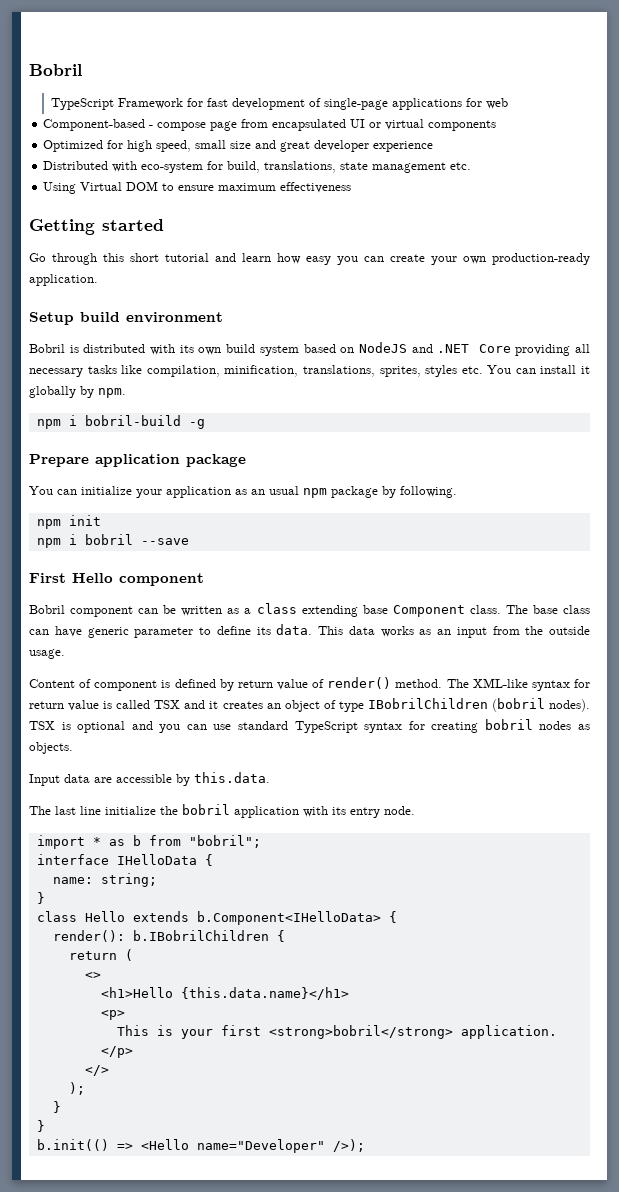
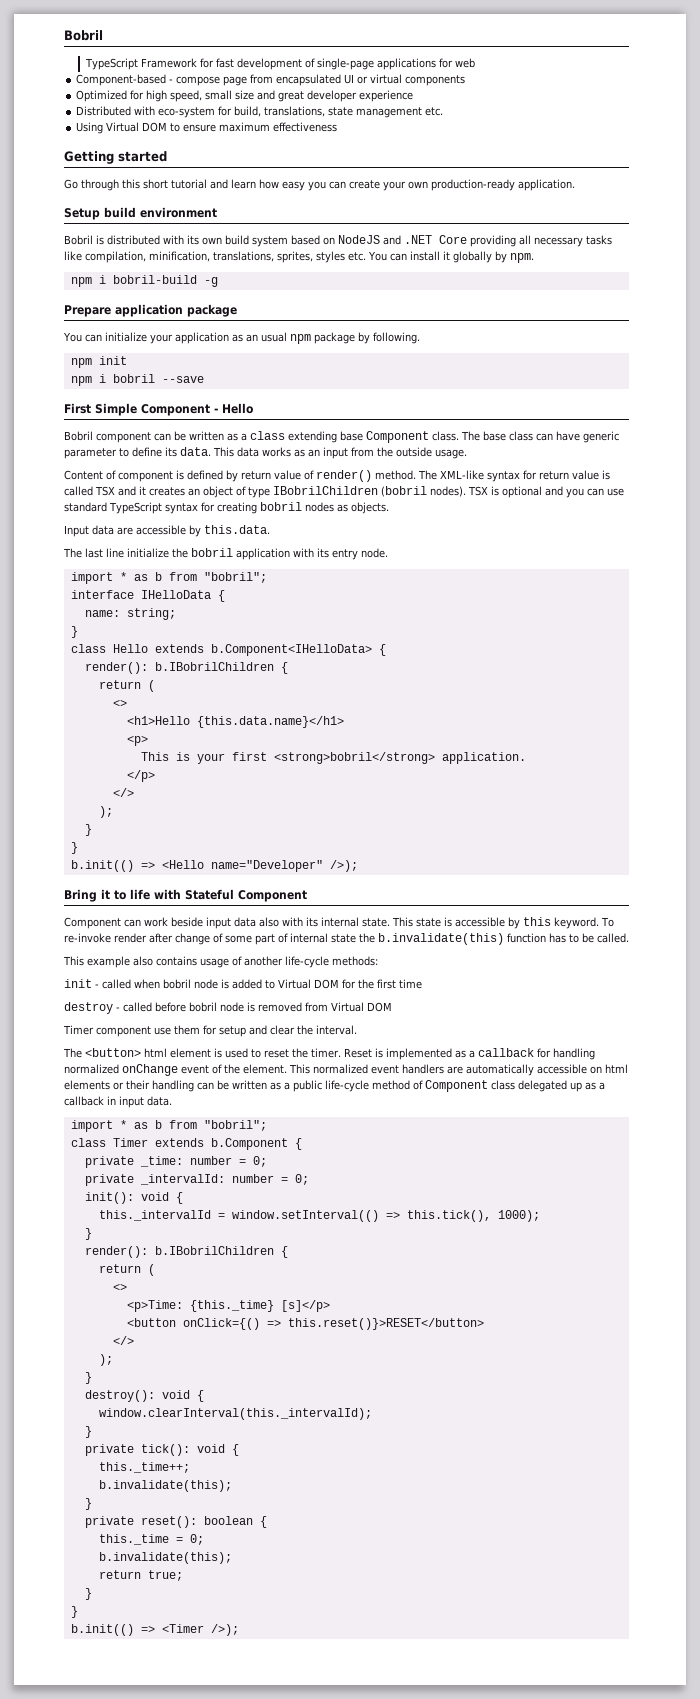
- First Hello component
+ First Simple Component - Hello
+ Bring it to life with Stateful Component
+ Component can work beside input data also with its internal state. This state is accessible by this keyword. To re-invoke render after change of some part of internal state the b.invalidate(this) function has to be called.
+ This example also contains usage of another life-cycle methods:
+ init - called when bobril node is added to Virtual DOM for the first time
+ destroy - called before bobril node is removed from Virtual DOM
+ Timer component use them for setup and clear the interval.
+ The <button> html element is used to reset the timer. Reset is implemented as a callback for handling normalized onChange event of the element. This normalized event handlers are automatically accessible on html elements or their handling can be written as a public life-cycle method of Component class delegated up as a callback in input data.
+ import * as b from "bobril";
+ class Timer extends b.Component {
+ private _time: number = 0;
+ private _intervalId: number = 0;
+ init(): void {
+ this._intervalId = window.setInterval(() => this.tick(), 1000);
+ }
+ render(): b.IBobrilChildren {
+ return (
+ <>
+ <p>Time: {this._time} [s]</p>
+ <button onClick={() => this.reset()}>RESET</button>
+ </>
+ );
+ }
+ destroy(): void {
+ window.clearInterval(this._intervalId);
+ }
+ private tick(): void {
+ this._time++;
+ b.invalidate(this);
+ }
+ private reset(): boolean {
+ this._time = 0;
+ b.invalidate(this);
+ return true;
+ }
+ }
+ b.init(() => <Timer />);

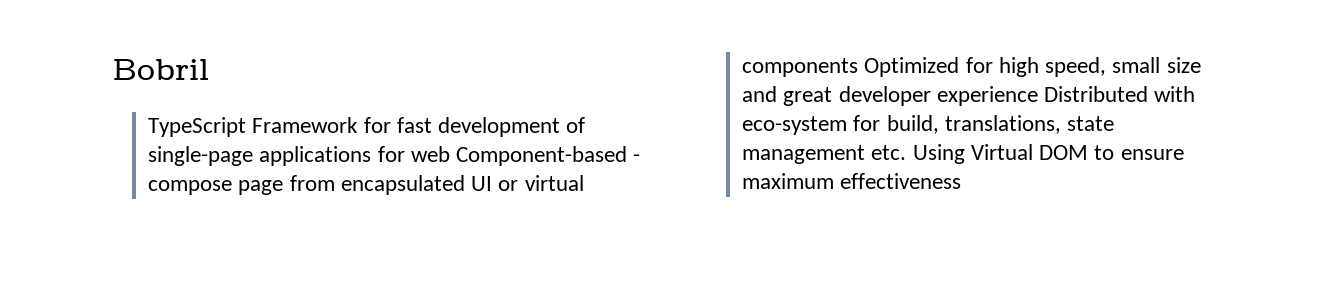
- TypeScript Framework for fast development of single-page applications for web
- Component-based - compose page from encapsulated UI or virtual components
- Optimized for high speed, small size and great developer experience
- Distributed with eco-system for build, translations, state management etc.
- Using Virtual DOM to ensure maximum effectiveness
+ TypeScript Framework for fast development of single-page applications for web Component-based - compose page from encapsulated UI or virtual components Optimized for high speed, small size and great developer experience Distributed with eco-system for build, translations, state management etc. Using Virtual DOM to ensure maximum effectiveness
- Getting started
- Go through this short tutorial and learn how easy you can create your own production-ready application.
- Setup build environment
- Bobril is distributed with its own build system based on NodeJS and .NET Core providing all necessary tasks like compilation, minification, translations, sprites, styles etc. You can install it globally by npm.
- npm i bobril-build -g
- Prepare application package
- You can initialize your application as an usual npm package by following.
- npm init
- npm i bobril --save
- First Simple Component - Hello
- Bobril component can be written as a class extending base Component class. The base class can have generic parameter to define its data. This data works as an input from the outside usage.
- Content of component is defined by return value of render() method. The XML-like syntax for return value is called TSX and it creates an object of type IBobrilChildren (bobril nodes). TSX is optional and you can use standard TypeScript syntax for creating bobril nodes as objects.
- Input data are accessible by this.data.
- The last line initialize the bobril application with its entry node.
- import * as b from "bobril";
- interface IHelloData {
- name: string;
- }
- class Hello extends b.Component<IHelloData> {
- render(): b.IBobrilChildren {
- return (
- <>
- <h1>Hello {this.data.name}</h1>
- <p>
- This is your first <strong>bobril</strong> application.
- </p>
- </>
- );
- }
- }
- b.init(() => <Hello name="Developer" />);
- Bring it to life with Stateful Component
- Component can work beside input data also with its internal state. This state is accessible by this keyword. To re-invoke render after change of some part of internal state the b.invalidate(this) function has to be called.
- This example also contains usage of another life-cycle methods:
- init - called when bobril node is added to Virtual DOM for the first time
- destroy - called before bobril node is removed from Virtual DOM
- Timer component use them for setup and clear the interval.
- The <button> html element is used to reset the timer. Reset is implemented as a callback for handling normalized onChange event of the element. This normalized event handlers are automatically accessible on html elements or their handling can be written as a public life-cycle method of Component class delegated up as a callback in input data.
- import * as b from "bobril";
- class Timer extends b.Component {
- private _time: number = 0;
- private _intervalId: number = 0;
- init(): void {
- this._intervalId = window.setInterval(() => this.tick(), 1000);
- }
- render(): b.IBobrilChildren {
- return (
- <>
- <p>Time: {this._time} [s]</p>
- <button onClick={() => this.reset()}>RESET</button>
- </>
- );
- }
- destroy(): void {
- window.clearInterval(this._intervalId);
- }
- private tick(): void {
- this._time++;
- b.invalidate(this);
- }
- private reset(): boolean {
- this._time = 0;
- b.invalidate(this);
- return true;
- }
- }
- b.init(() => <Timer />);

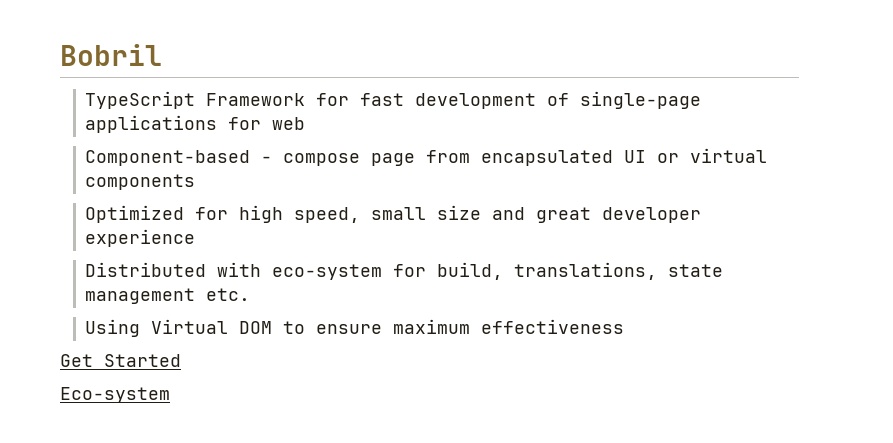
- TypeScript Framework for fast development of single-page applications for web Component-based - compose page from encapsulated UI or virtual components Optimized for high speed, small size and great developer experience Distributed with eco-system for build, translations, state management etc. Using Virtual DOM to ensure maximum effectiveness
+ TypeScript Framework for fast development of single-page applications for web
+ Component-based - compose page from encapsulated UI or virtual components
+ Optimized for high speed, small size and great developer experience
+ Distributed with eco-system for build, translations, state management etc.
+ Using Virtual DOM to ensure maximum effectiveness
+ Get Started
+ Eco-system

